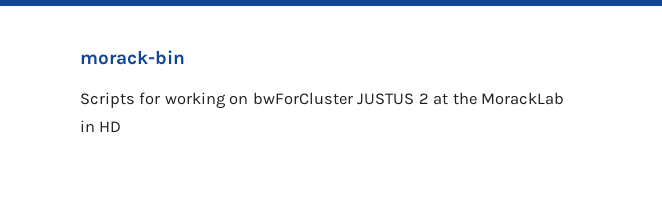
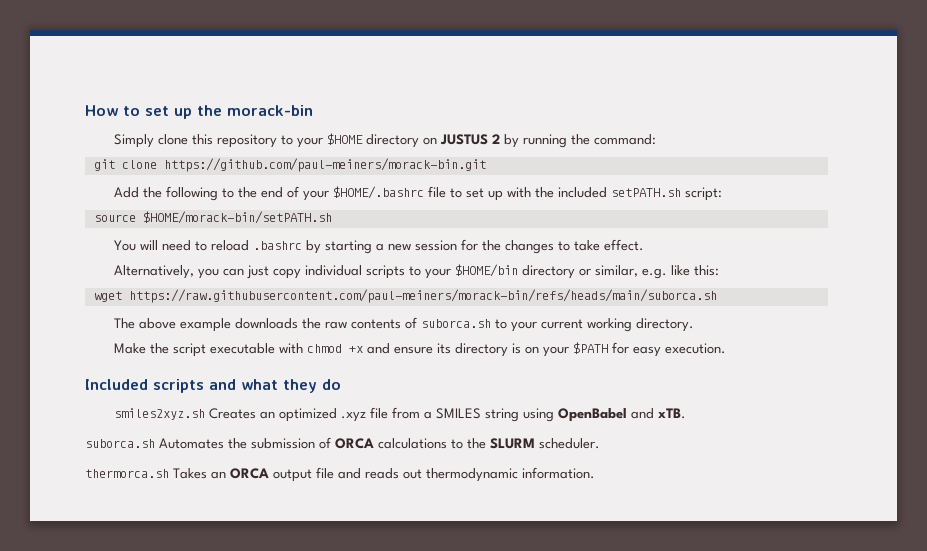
- morack-bin
- Scripts for working on bwForCluster JUSTUS 2 at the MorackLab in HD
+ How to set up the morack-bin
+ Simply clone this repository to your $HOME directory on JUSTUS 2 by running the command:
+ git clone https://github.com/paul-meiners/morack-bin.git
+ Add the following to the end of your $HOME/.bashrc file to set up with the included setPATH.sh script:
+ source $HOME/morack-bin/setPATH.sh
+ You will need to reload .bashrc by starting a new session for the changes to take effect.
+ Alternatively, you can just copy individual scripts to your $HOME/bin directory or similar, e.g. like this:
+ wget https://raw.githubusercontent.com/paul-meiners/morack-bin/refs/heads/main/suborca.sh
+ The above example downloads the raw contents of suborca.sh to your current working directory.
+ Make the script executable with chmod +x and ensure its directory is on your $PATH for easy execution.
+ Included scripts and what they do
+ smiles2xyz.sh Creates an optimized .xyz file from a SMILES string using OpenBabel and xTB.
+ suborca.sh Automates the submission of ORCA calculations to the SLURM scheduler.
+ thermorca.sh Takes an ORCA output file and reads out thermodynamic information.

